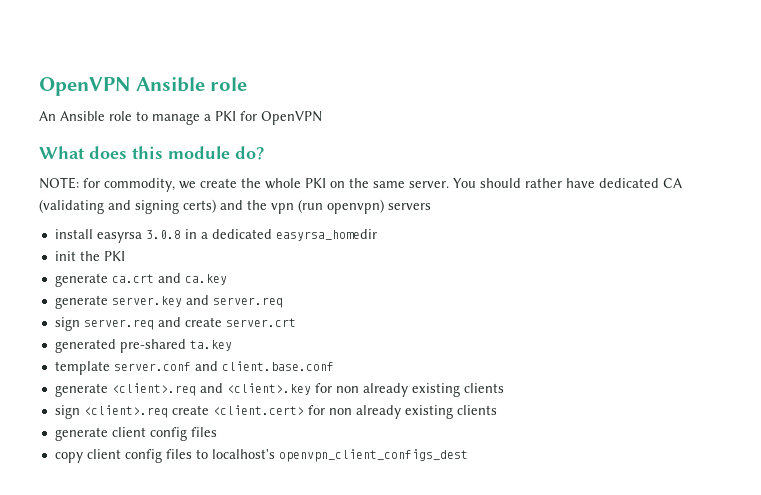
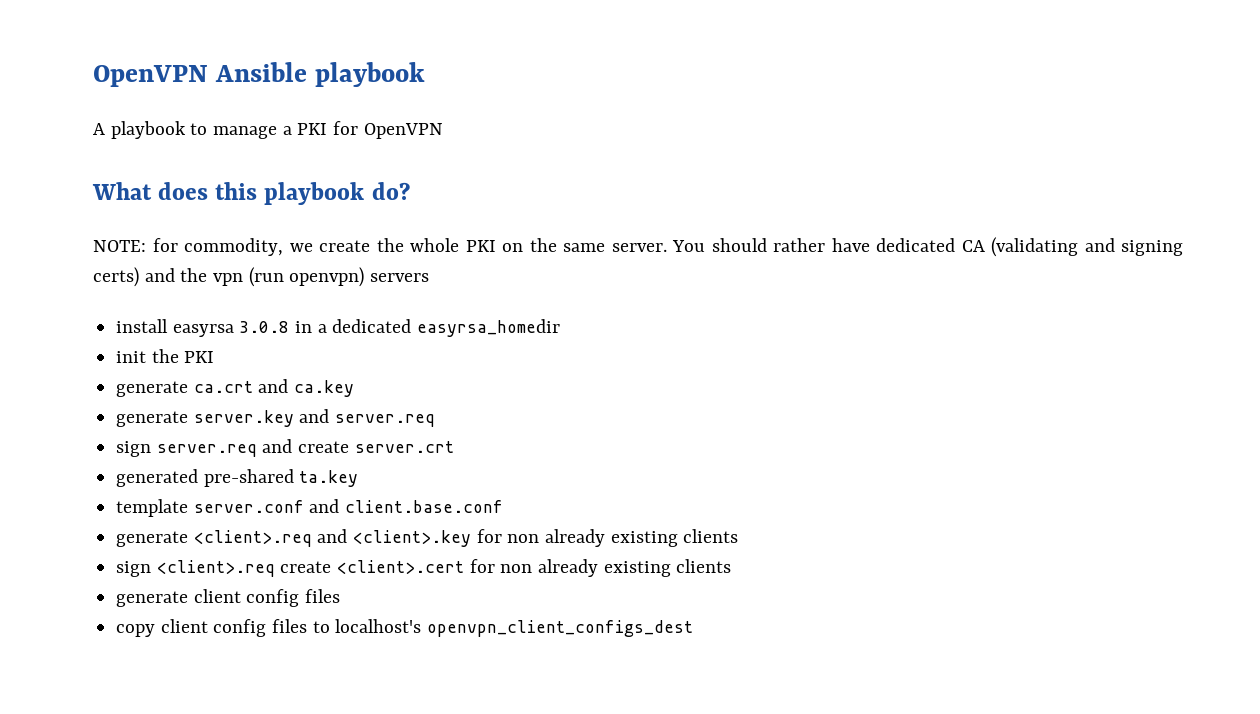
- OpenVPN Ansible role
- An Ansible role to manage a PKI for OpenVPN
+ OpenVPN Ansible playbook
+ A playbook to manage a PKI for OpenVPN
- What does this module do?
+ What does this playbook do?
- sign <client>.req create <client.cert> for non already existing clients
+ sign <client>.req create <client>.cert for non already existing clients

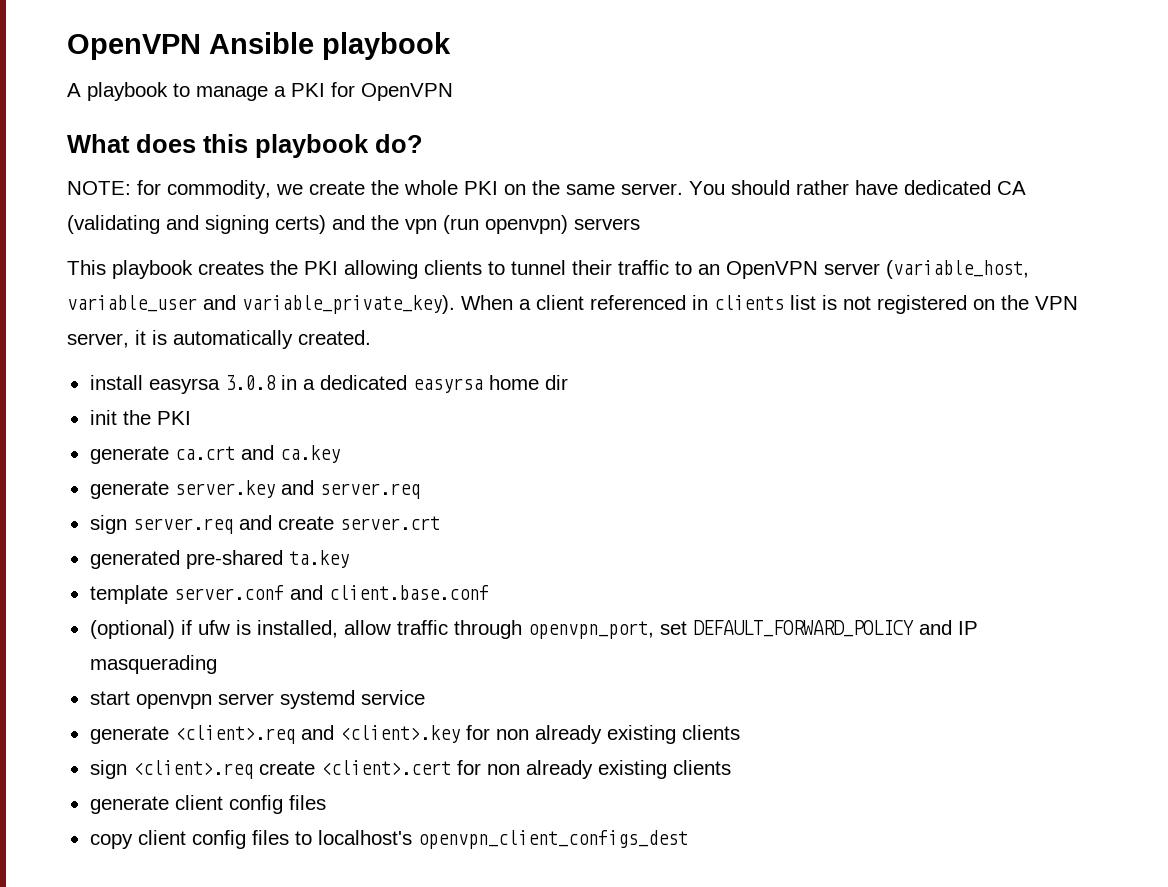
+ This playbook creates the PKI allowing clients to tunnel their traffic to an OpenVPN server (variable_host, variable_user and variable_private_key). When a client referenced in clients list is not registered on the VPN server, it is automatically created.
- install easyrsa 3.0.8 in a dedicated easyrsa_homedir
+ install easyrsa 3.0.8 in a dedicated easyrsa home dir
+ (optional) if ufw is installed, allow traffic through openvpn_port, set DEFAULT_FORWARD_POLICY and IP masquerading
+ start openvpn server systemd service

